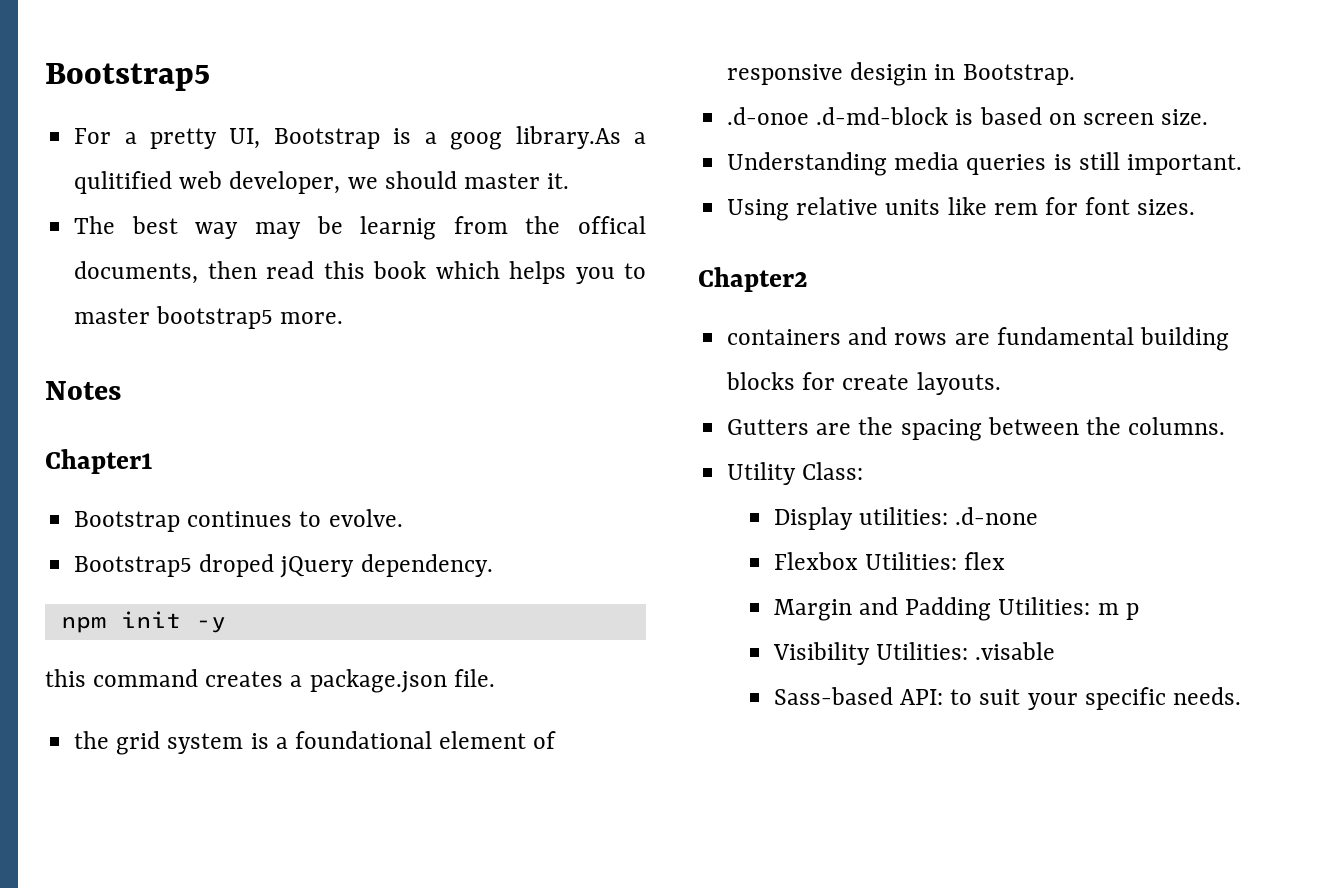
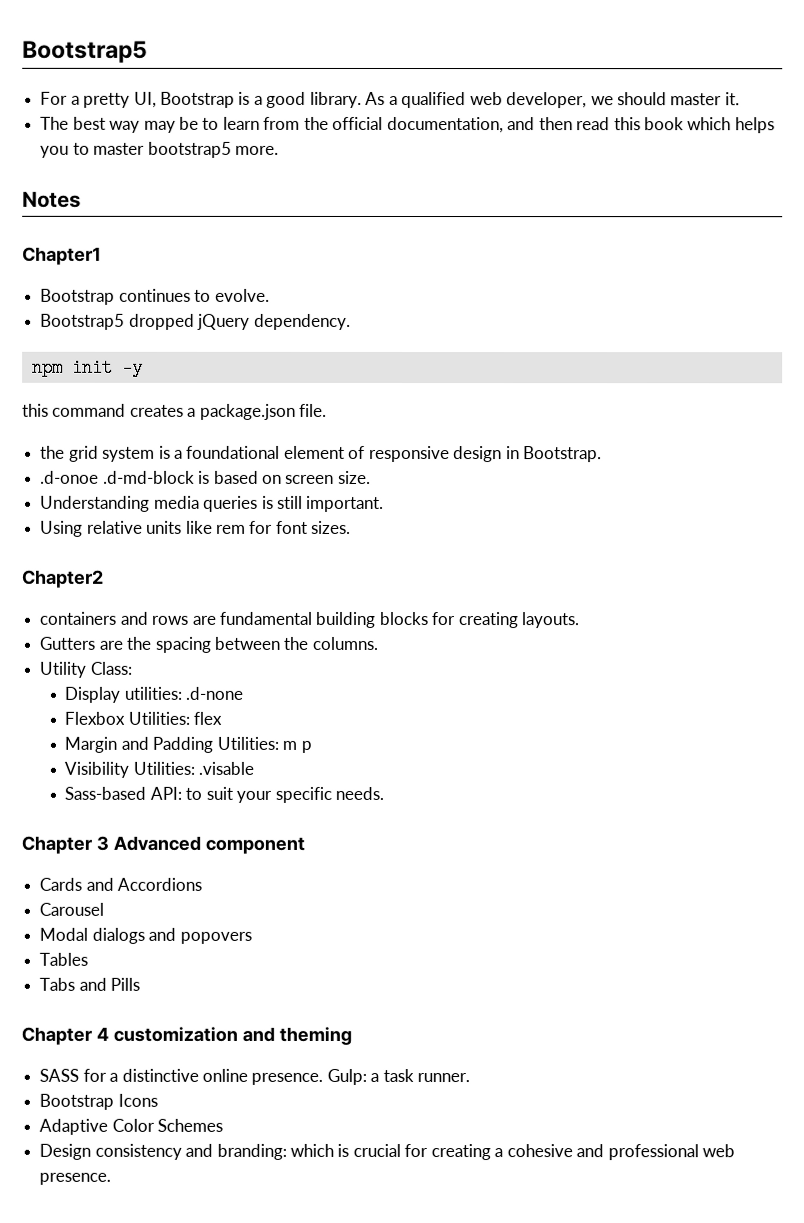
- For a pretty UI, Bootstrap is a goog library.As a qulitified web developer, we should master it.
+ For a pretty UI, Bootstrap is a good library. As a qualified web developer, we should master it.
- The best way may be learnig from the offical documents, then read this book which helps you to master bootstrap5 more.
+ The best way may be to learn from the official documentation, and then read this book which helps you to master bootstrap5 more.
- Bootstrap5 droped jQuery dependency.
+ Bootstrap5 dropped jQuery dependency.
- the grid system is a foundational element of responsive desigin in Bootstrap.
+ the grid system is a foundational element of responsive design in Bootstrap.
- containers and rows are fundamental building blocks for create layouts.
+ containers and rows are fundamental building blocks for creating layouts.
+ Chapter 3 Advanced component
+ Cards and Accordions
+ Carousel
+ Modal dialogs and popovers
+ Tables
+ Tabs and Pills
+ Chapter 4 customization and theming
+ SASS for a distinctive online presence. Gulp: a task runner.
+ Bootstrap Icons
+ Adaptive Color Schemes
+ Design consistency and branding: which is crucial for creating a cohesive and professional web presence.

